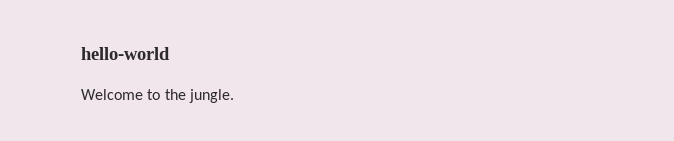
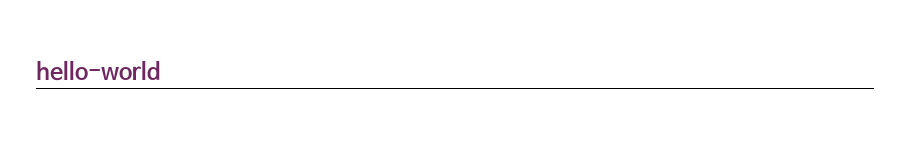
- Welcome to the jungle.

